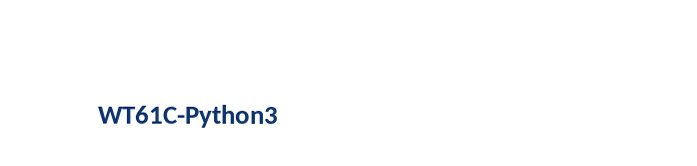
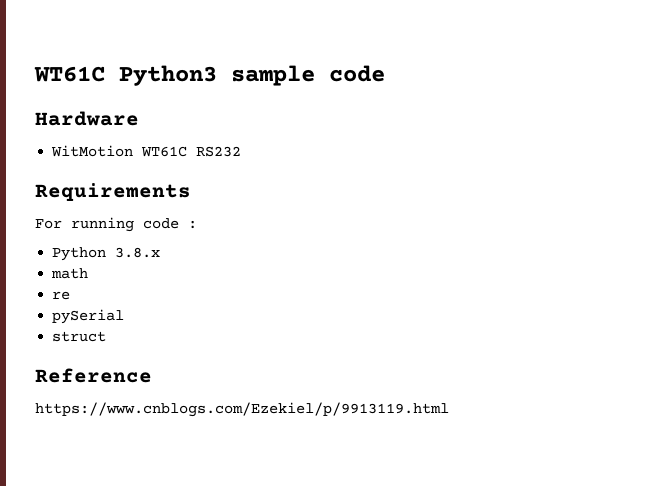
- WT61C-Python3
+ WT61C Python3 sample code
+ Hardware
+ WitMotion WT61C RS232
+ Requirements
+ For running code :
+ Python 3.8.x
+ math
+ re
+ pySerial
+ struct
+ Reference
+ https://www.cnblogs.com/Ezekiel/p/9913119.html

